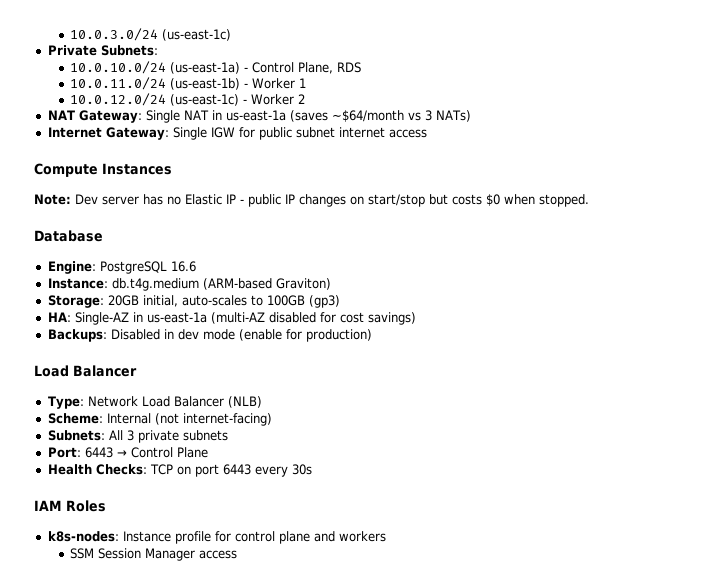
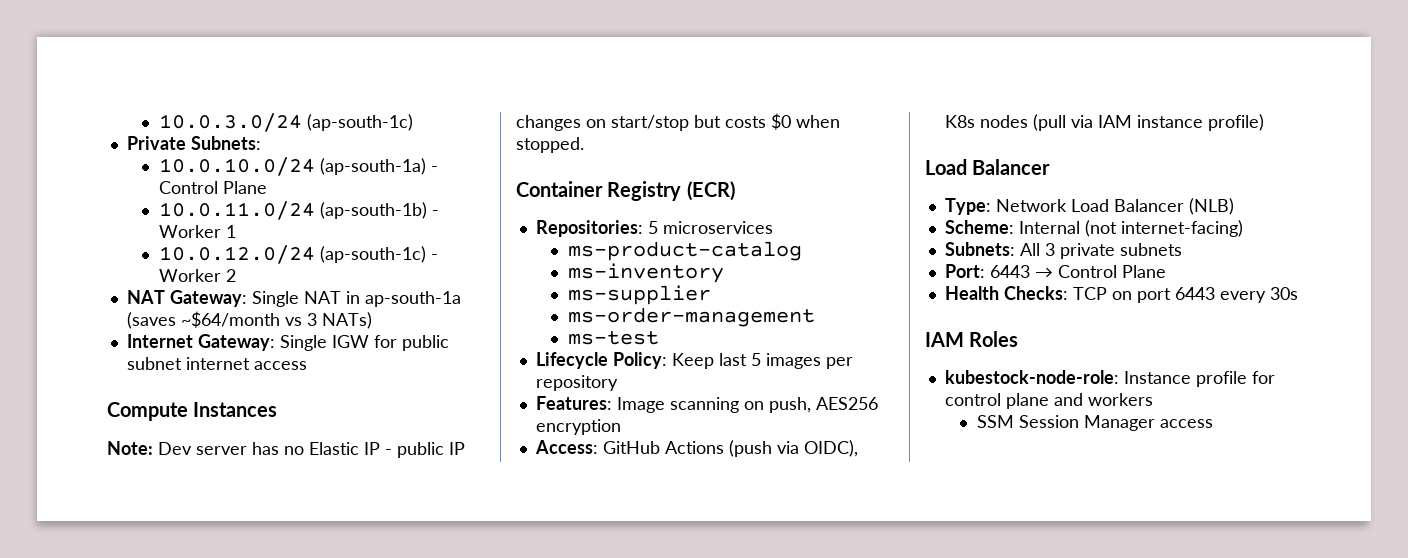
- 10.0.3.0/24 (us-east-1c)
+ 10.0.3.0/24 (ap-south-1c)
- 10.0.10.0/24 (us-east-1a) - Control Plane, RDS
+ 10.0.10.0/24 (ap-south-1a) - Control Plane
- 10.0.11.0/24 (us-east-1b) - Worker 1
+ 10.0.11.0/24 (ap-south-1b) - Worker 1
- 10.0.12.0/24 (us-east-1c) - Worker 2
+ 10.0.12.0/24 (ap-south-1c) - Worker 2
- NAT Gateway: Single NAT in us-east-1a (saves ~$64/month vs 3 NATs)
+ NAT Gateway: Single NAT in ap-south-1a (saves ~$64/month vs 3 NATs)
- Database
- Engine: PostgreSQL 16.6
- Instance: db.t4g.medium (ARM-based Graviton)
- Storage: 20GB initial, auto-scales to 100GB (gp3)
- HA: Single-AZ in us-east-1a (multi-AZ disabled for cost savings)
- Backups: Disabled in dev mode (enable for production)
+ Container Registry (ECR)
+ Repositories: 5 microservices
+ ms-product-catalog
+ ms-inventory
+ ms-supplier
+ ms-order-management
+ ms-test
+ Lifecycle Policy: Keep last 5 images per repository
+ Features: Image scanning on push, AES256 encryption
+ Access: GitHub Actions (push via OIDC), K8s nodes (pull via IAM instance profile)
- k8s-nodes: Instance profile for control plane and workers
+ kubestock-node-role: Instance profile for control plane and workers

